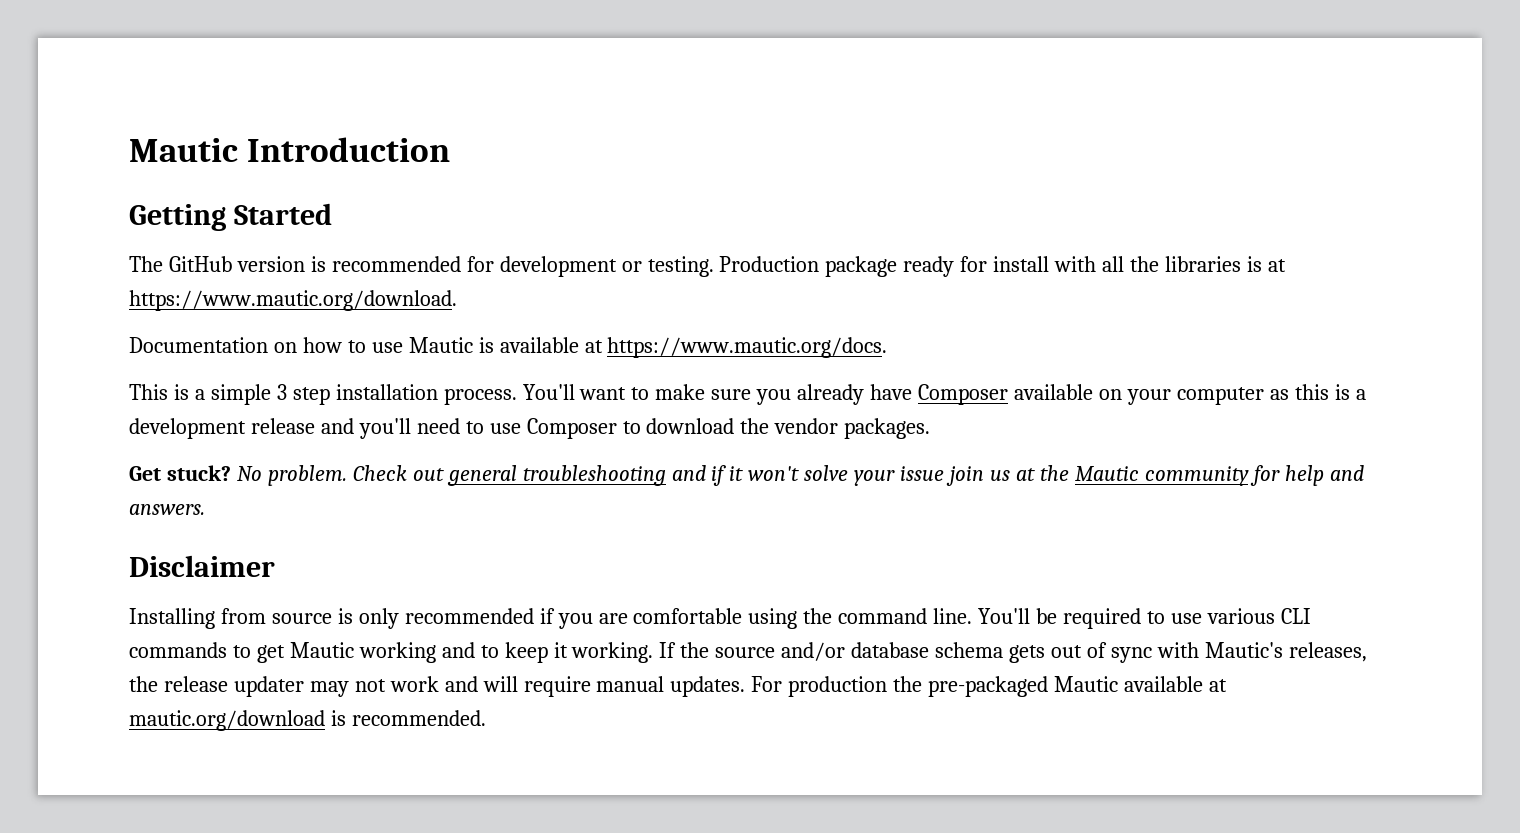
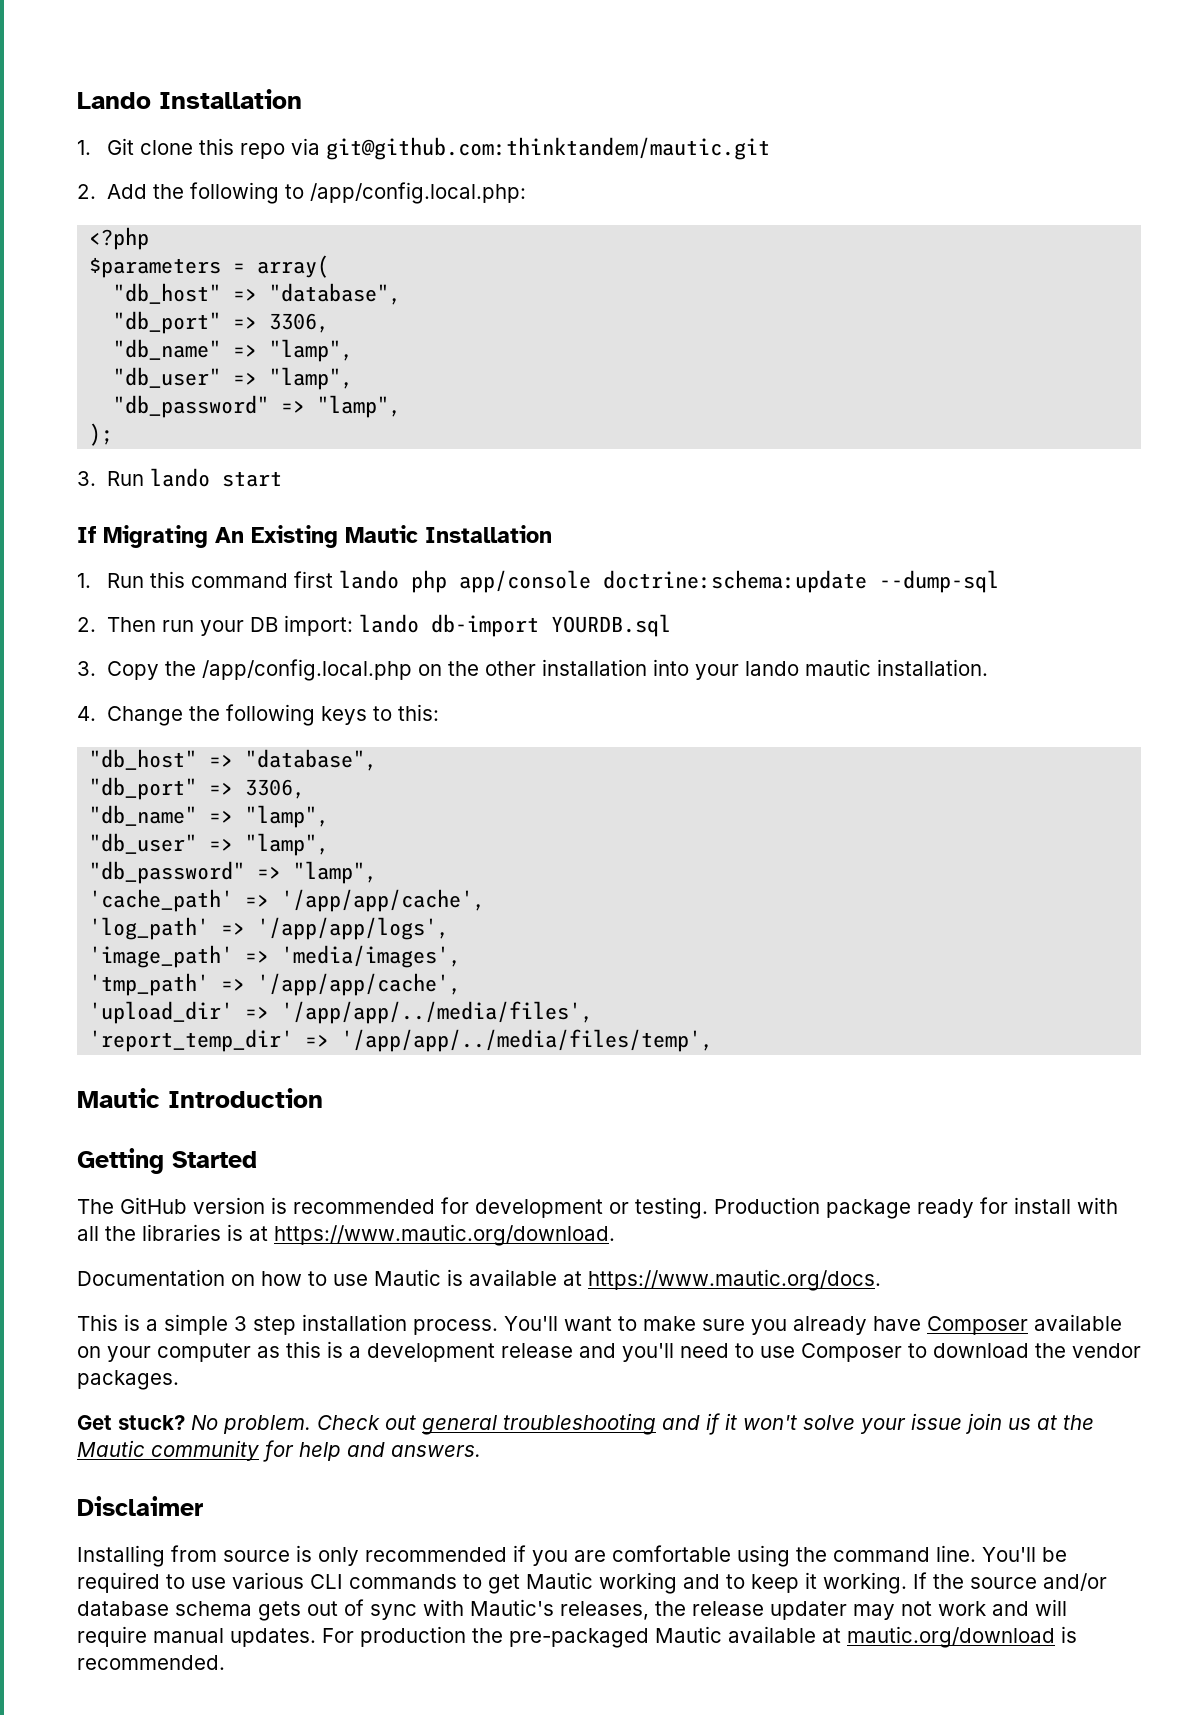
+ Lando Installation
+ 1. Git clone this repo via git@github.com:thinktandem/mautic.git
+ 2. Add the following to /app/config.local.php:
+ <?php
+ $parameters = array(
+ "db_host" => "database",
+ "db_port" => 3306,
+ "db_name" => "lamp",
+ "db_user" => "lamp",
+ "db_password" => "lamp",
+ );
+ 3. Run lando start
+ If Migrating An Existing Mautic Installation
+ 1. Run this command first lando php app/console doctrine:schema:update --dump-sql
+ 2. Then run your DB import: lando db-import YOURDB.sql
+ 3. Copy the /app/config.local.php on the other installation into your lando mautic installation.
+ 4. Change the following keys to this:
+ "db_host" => "database",
+ "db_port" => 3306,
+ "db_name" => "lamp",
+ "db_user" => "lamp",
+ "db_password" => "lamp",
+ 'cache_path' => '/app/app/cache',
+ 'log_path' => '/app/app/logs',
+ 'image_path' => 'media/images',
+ 'tmp_path' => '/app/app/cache',
+ 'upload_dir' => '/app/app/../media/files',
+ 'report_temp_dir' => '/app/app/../media/files/temp',

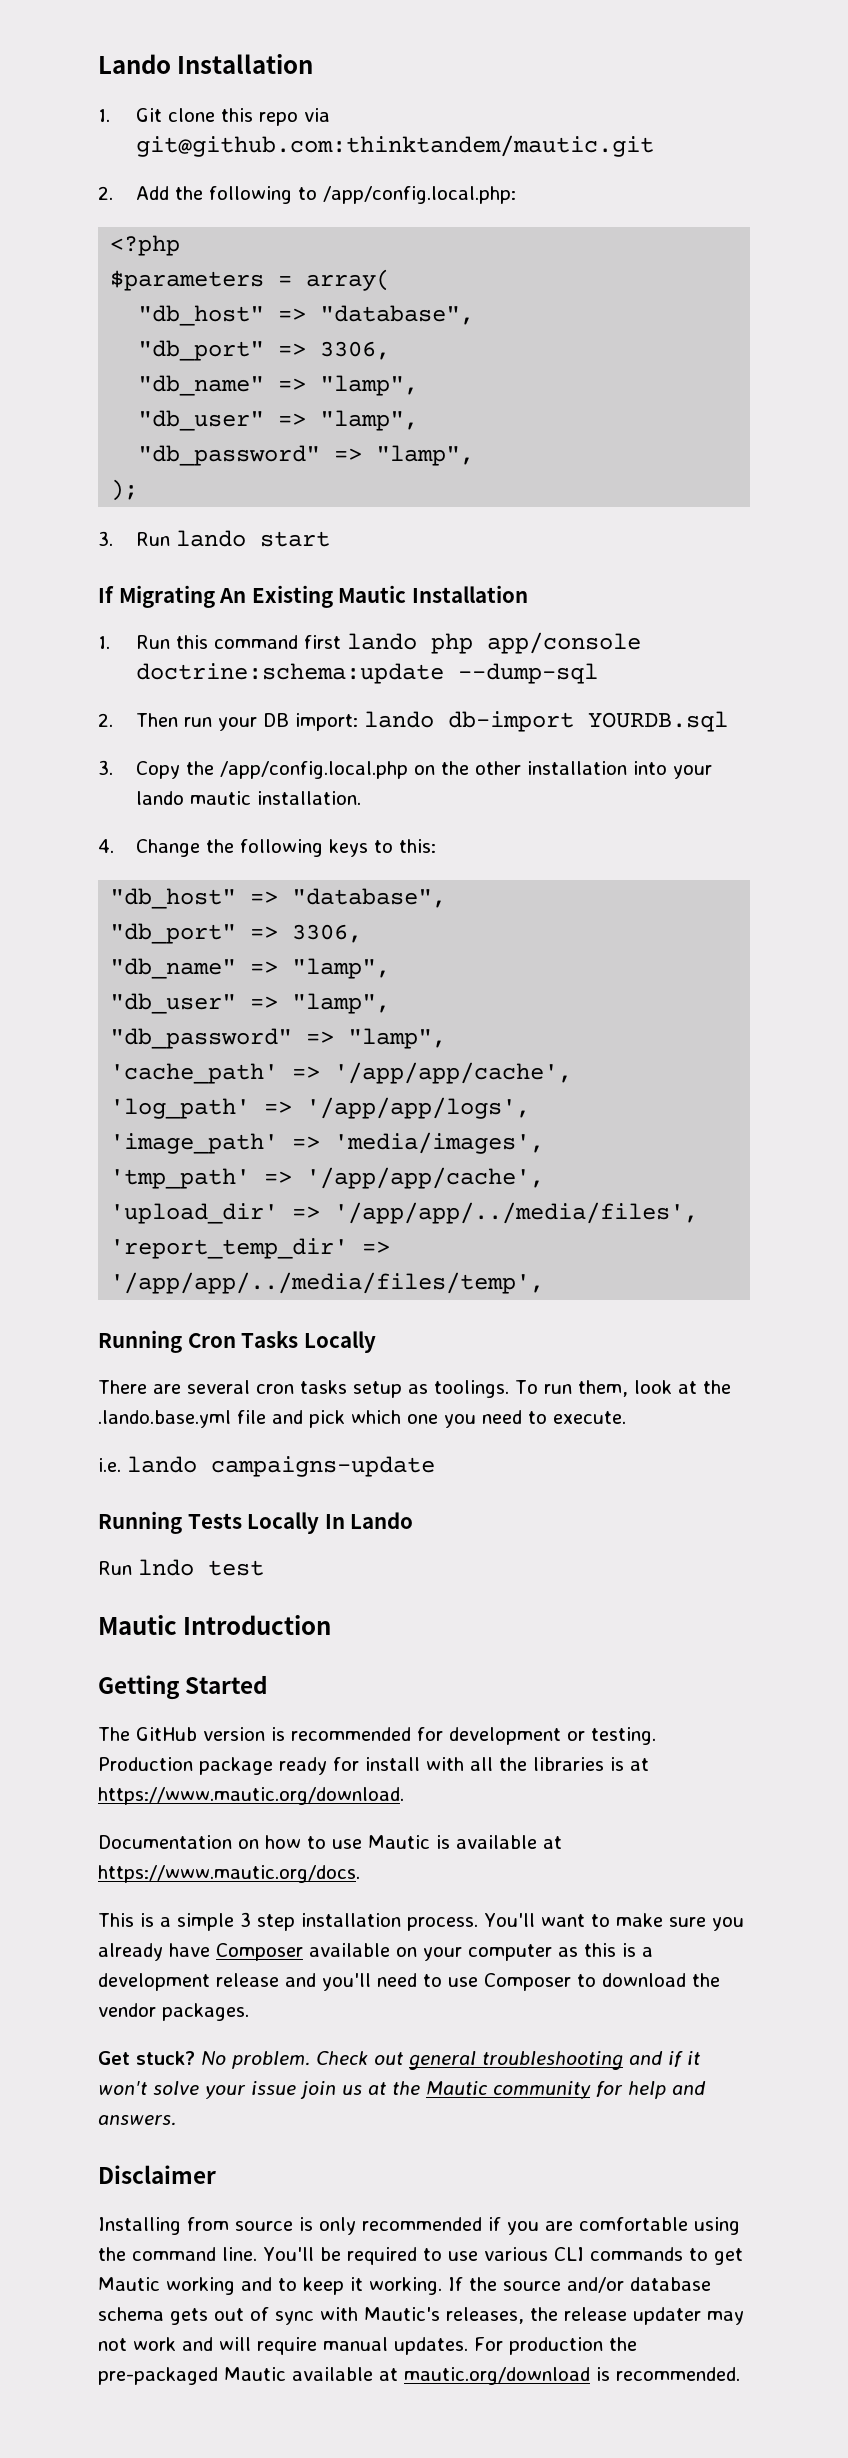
+ Running Cron Tasks Locally
+ There are several cron tasks setup as toolings. To run them, look at the .lando.base.yml file and pick which one you need to execute.
+ i.e. lando campaigns-update
+ Running Tests Locally In Lando
+ Run lndo test

